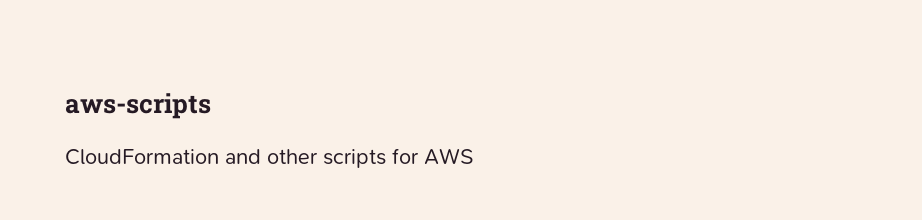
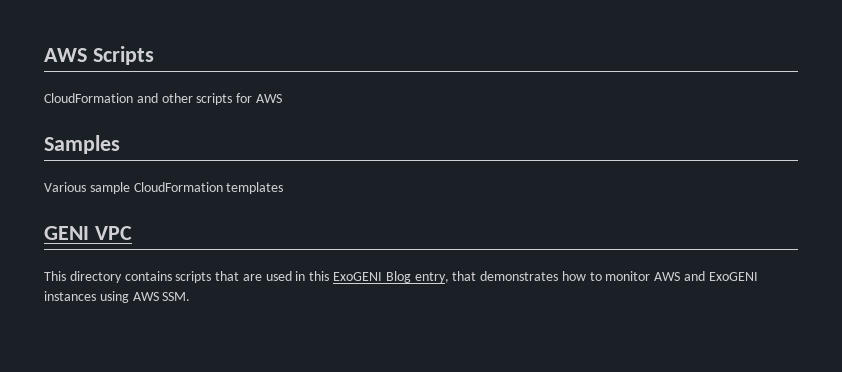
- aws-scripts
+ AWS Scripts
+ Samples
+ Various sample CloudFormation templates
+ GENI VPC
+ This directory contains scripts that are used in this ExoGENI Blog entry, that demonstrates how to monitor AWS and ExoGENI instances using AWS SSM.

